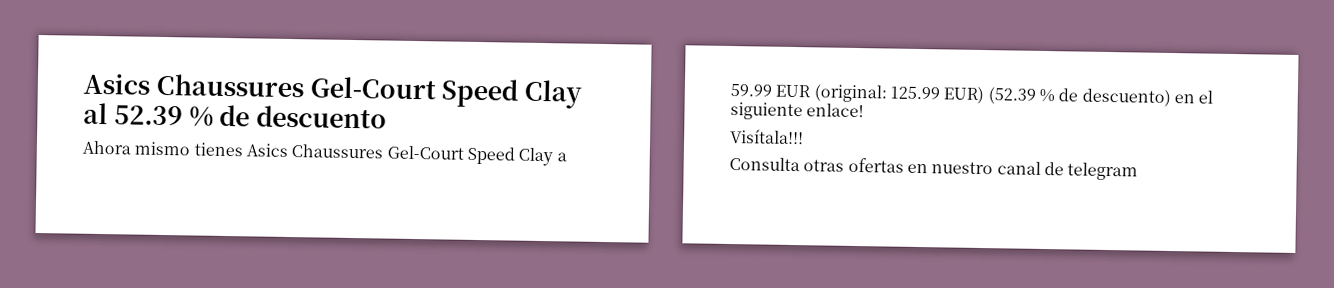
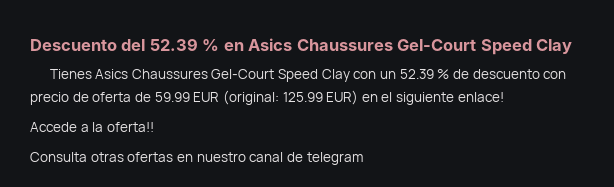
- Asics Chaussures Gel-Court Speed Clay al 52.39 % de descuento
- Ahora mismo tienes Asics Chaussures Gel-Court Speed Clay a 59.99 EUR (original: 125.99 EUR) (52.39 % de descuento) en el siguiente enlace!
+ Descuento del 52.39 % en Asics Chaussures Gel-Court Speed Clay
+ Tienes Asics Chaussures Gel-Court Speed Clay con un 52.39 % de descuento con precio de oferta de 59.99 EUR (original: 125.99 EUR) en el siguiente enlace!
- Visítala!!!
+ Accede a la oferta!!

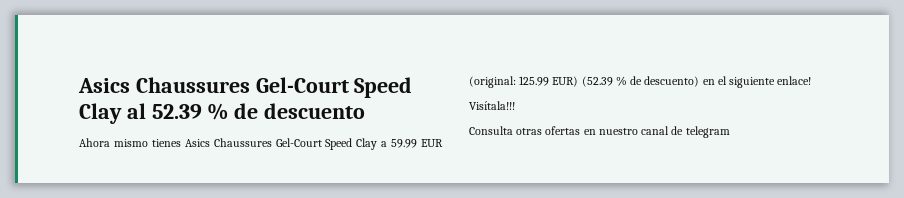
- Descuento del 52.39 % en Asics Chaussures Gel-Court Speed Clay
- Tienes Asics Chaussures Gel-Court Speed Clay con un 52.39 % de descuento con precio de oferta de 59.99 EUR (original: 125.99 EUR) en el siguiente enlace!
+ Asics Chaussures Gel-Court Speed Clay al 52.39 % de descuento
+ Ahora mismo tienes Asics Chaussures Gel-Court Speed Clay a 59.99 EUR (original: 125.99 EUR) (52.39 % de descuento) en el siguiente enlace!
- Accede a la oferta!!
+ Visítala!!!

